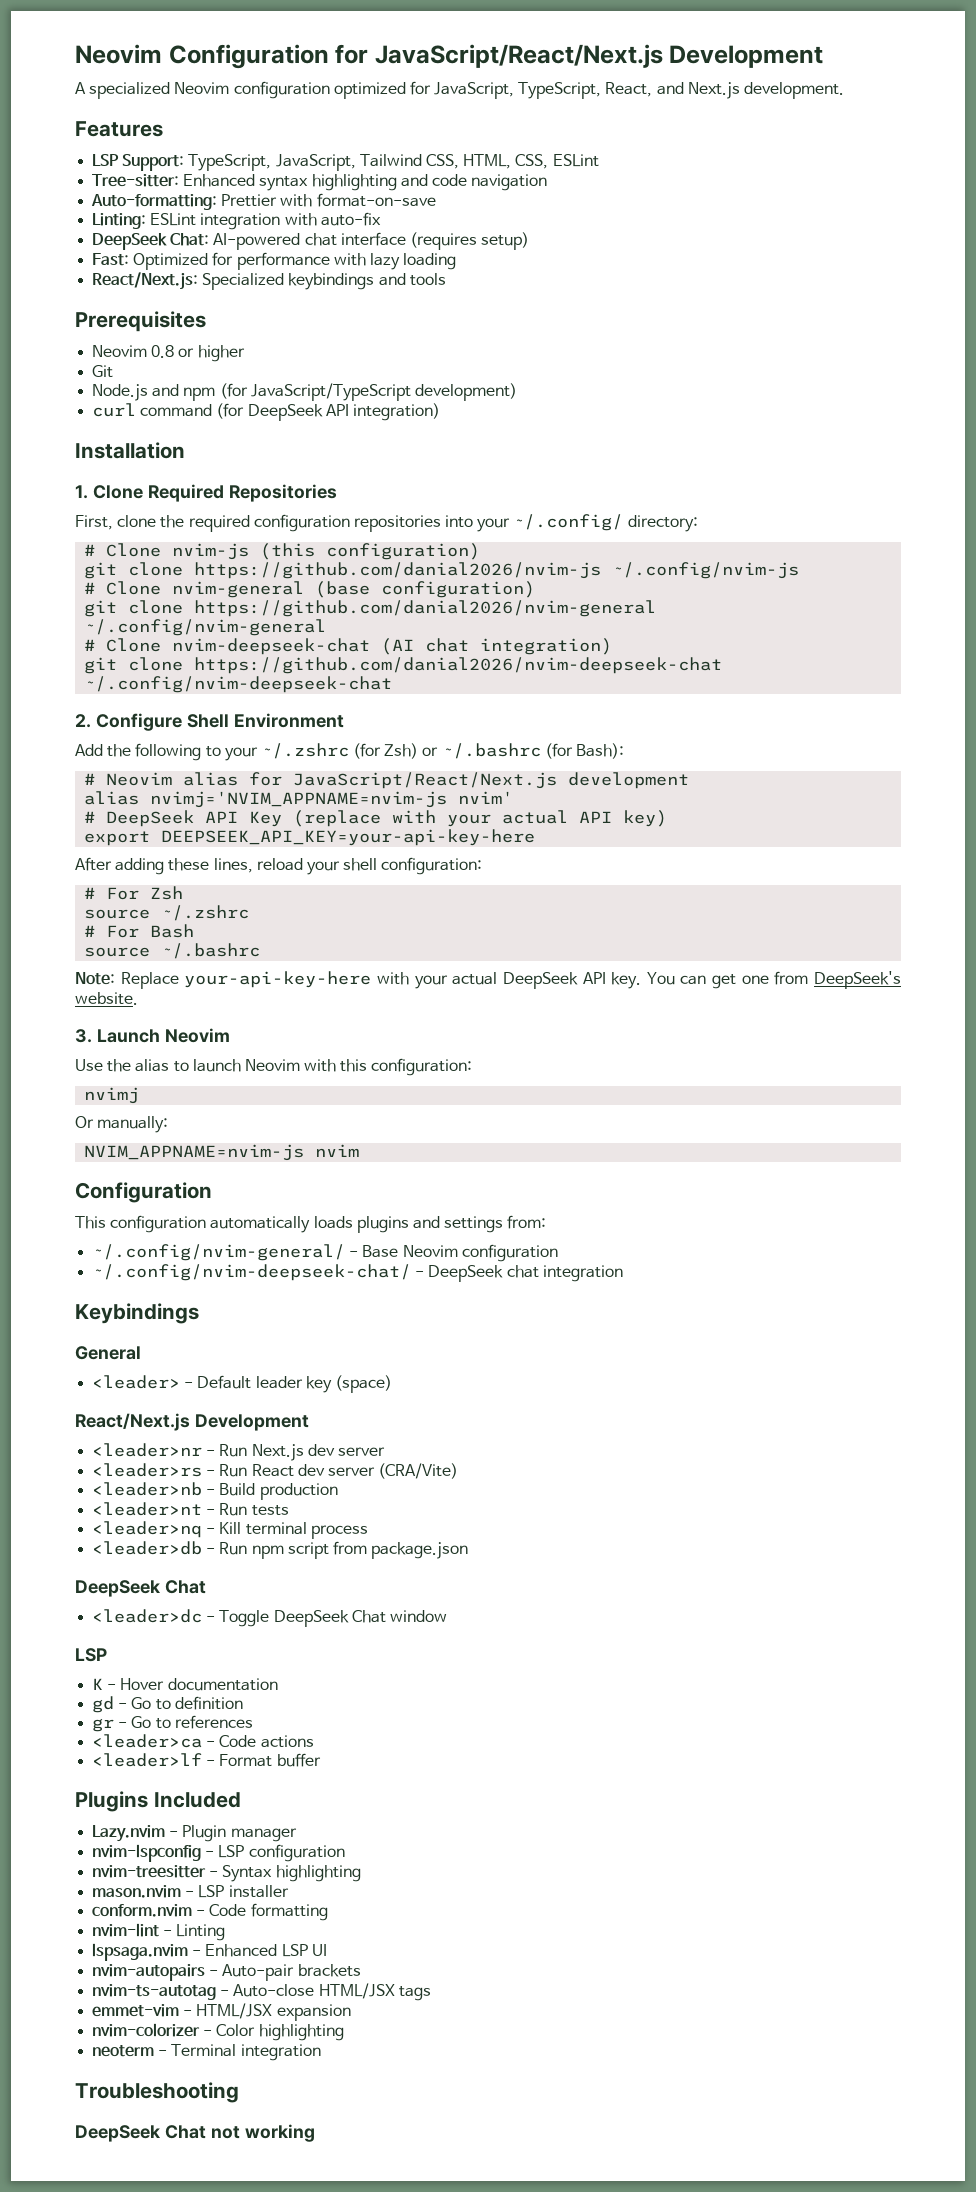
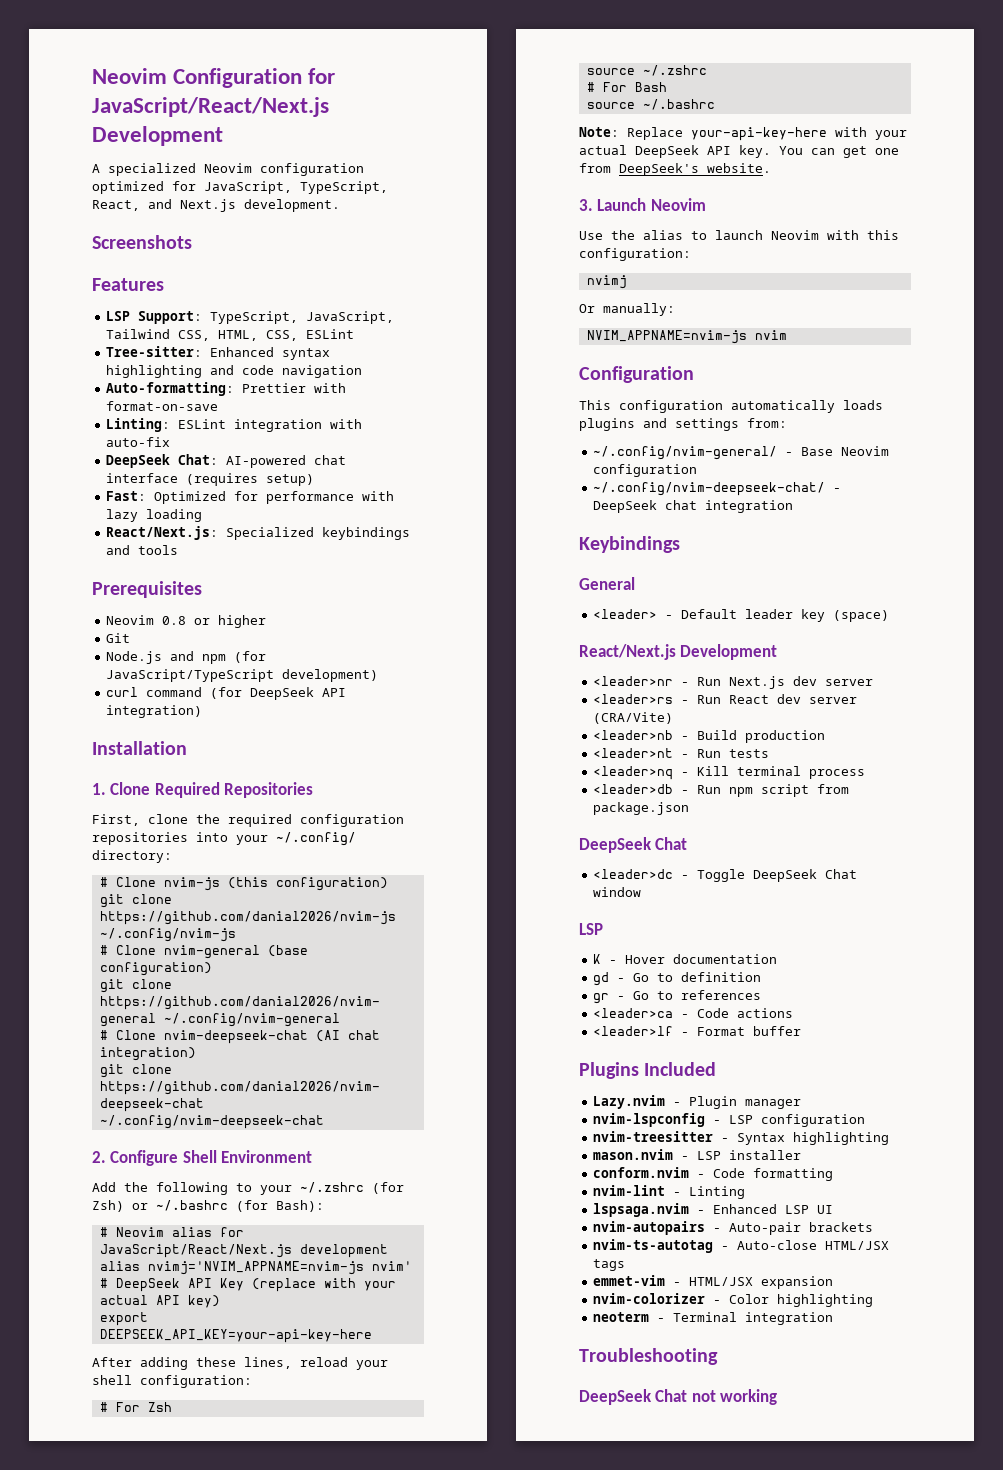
+ Screenshots

